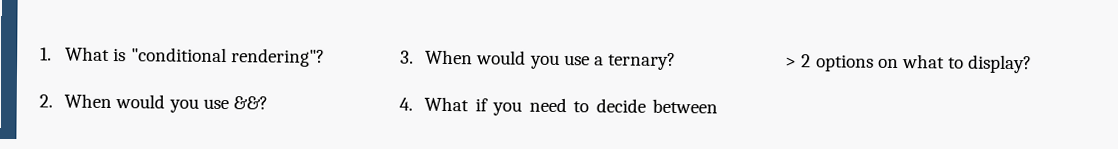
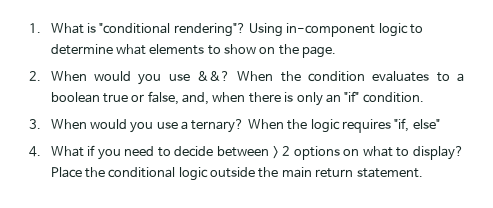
+ Using in-component logic to determine what elements to show on the page.
+ When the condition evaluates to a boolean true or false, and, when there is only an "if" condition.
+ When the logic requires "if, else"
+ Place the conditional logic outside the main return statement.

